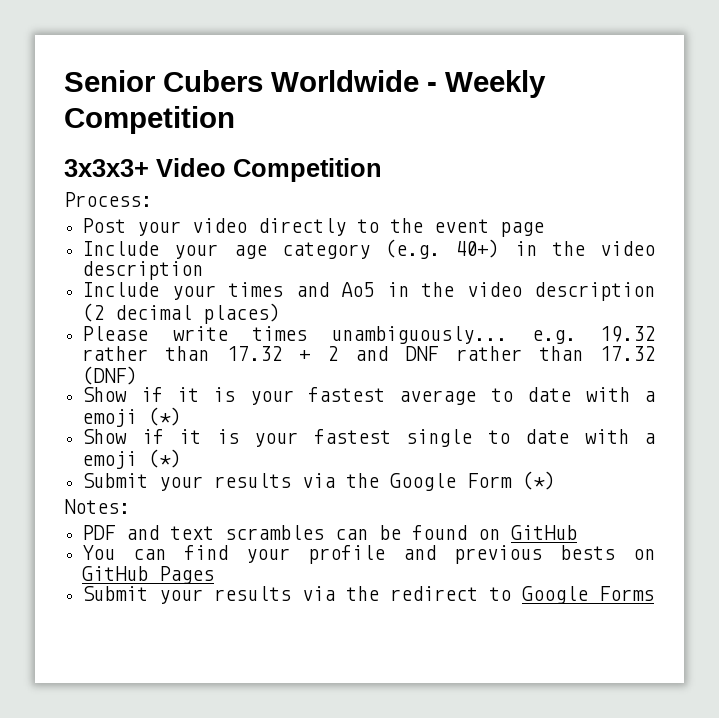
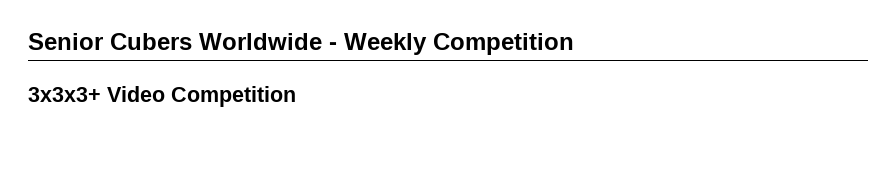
- Process:
- Post your video directly to the event page
- Include your age category (e.g. 40+) in the video description
- Include your times and Ao5 in the video description (2 decimal places)
- Please write times unambiguously... e.g. 19.32 rather than 17.32 + 2 and DNF rather than 17.32 (DNF)
- Show if it is your fastest average to date with a emoji (*)
- Show if it is your fastest single to date with a emoji (*)
- Submit your results via the Google Form (*)
- Notes:
- PDF and text scrambles can be found on GitHub
- You can find your profile and previous bests on GitHub Pages
- Submit your results via the redirect to Google Forms

